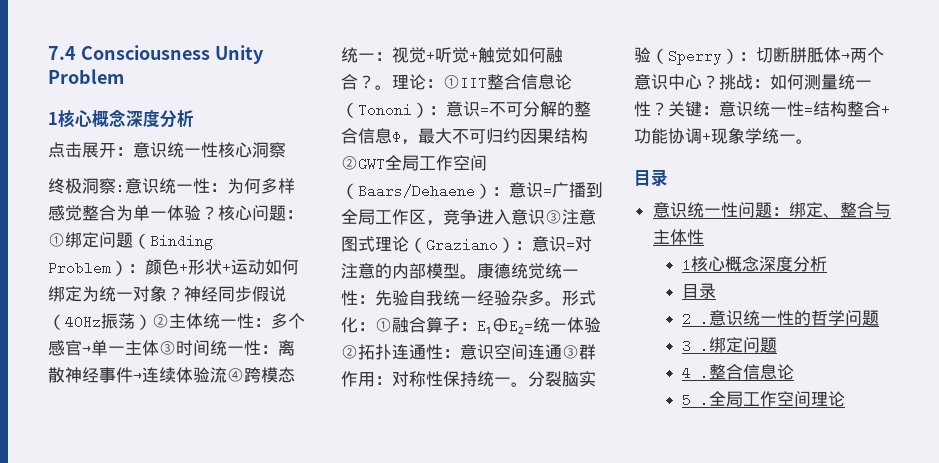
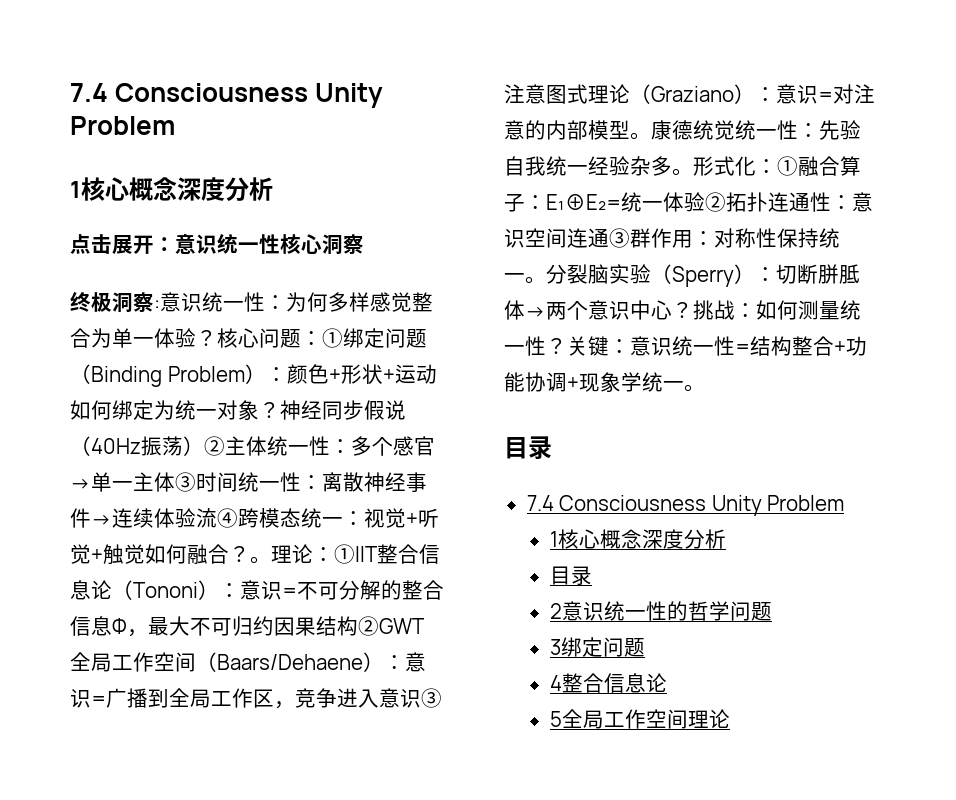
  关键：意识统一性=结构整合+功能协调+现象学统一。
  目录
- 意识统一性问题：绑定、整合与主体性
+ 7.4 Consciousness Unity Problem
- 2 .意识统一性的哲学问题
+ 2意识统一性的哲学问题
- 3 .绑定问题
+ 3绑定问题
- 4 .整合信息论
+ 4整合信息论
- 5 .全局工作空间理论
+ 5全局工作空间理论

